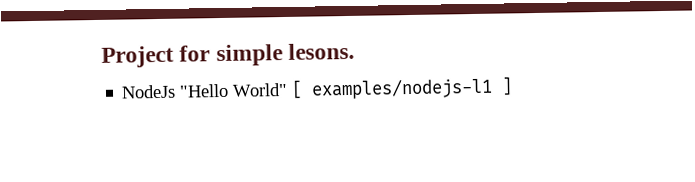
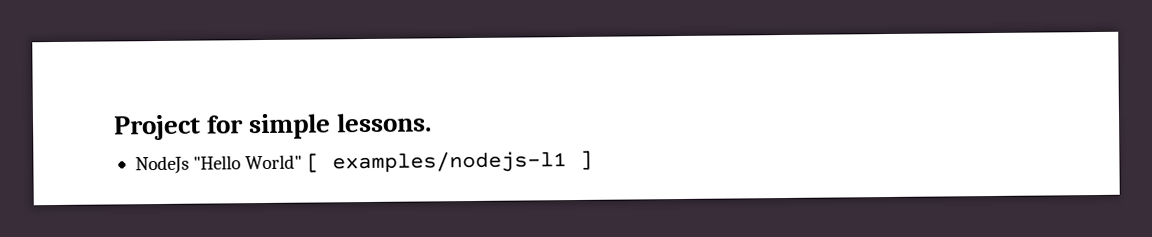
- Project for simple lesons.
+ Project for simple lessons.

